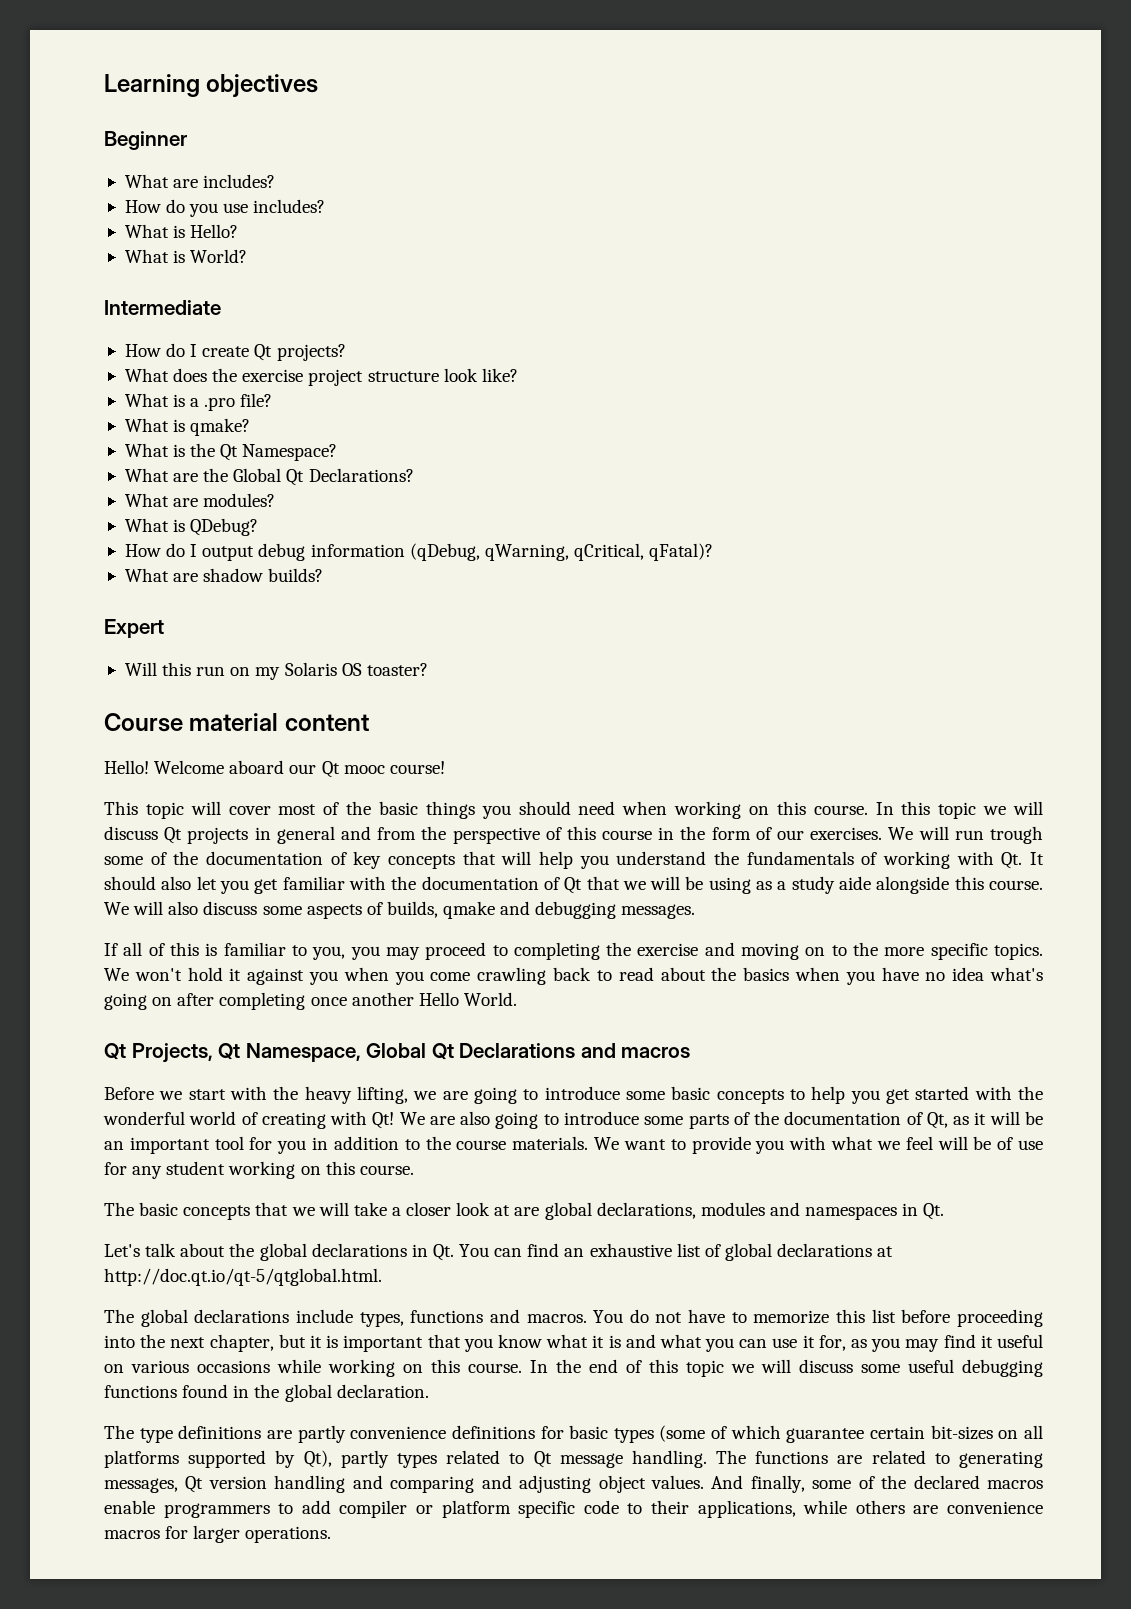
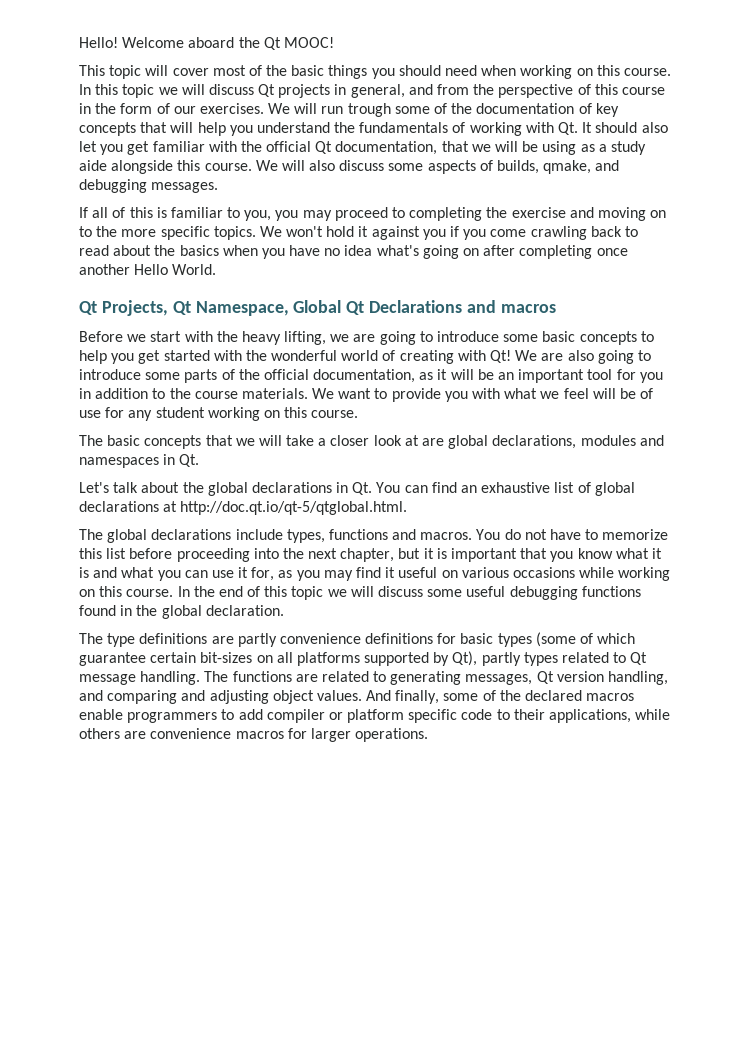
- Learning objectives
- Beginner
- What are includes?
- How do you use includes?
- What is Hello?
- What is World?
- Intermediate
- How do I create Qt projects?
- What does the exercise project structure look like?
- What is a .pro file?
- What is qmake?
- What is the Qt Namespace?
- What are the Global Qt Declarations?
- What are modules?
- What is QDebug?
- How do I output debug information (qDebug, qWarning, qCritical, qFatal)?
- What are shadow builds?
- Expert
- Will this run on my Solaris OS toaster?
- Course material content
- Hello! Welcome aboard our Qt mooc course!
+ Hello! Welcome aboard the Qt MOOC!
- In this topic we will discuss Qt projects in general and from the perspective of this course in the form of our exercises.
+ In this topic we will discuss Qt projects in general, and from the perspective of this course in the form of our exercises.
- We will run trough some of the documentation of key concepts that will help you understand the fundamentals of working with Qt. It should also let you get familiar with the documentation of Qt that we will be using as a study aide alongside this course.
+ We will run trough some of the documentation of key concepts that will help you understand the fundamentals of working with Qt. It should also let you get familiar with the official Qt documentation, that we will be using as a study aide alongside this course.
- We will also discuss some aspects of builds, qmake and debugging messages.
+ We will also discuss some aspects of builds, qmake, and debugging messages.
- We won't hold it against you when you come crawling back to read about the basics when you have no idea what's going on after completing once another Hello World.
+ We won't hold it against you if you come crawling back to read about the basics when you have no idea what's going on after completing once another Hello World.
- We are also going to introduce some parts of the documentation of Qt, as it will be an important tool for you in addition to the course materials.
+ We are also going to introduce some parts of the official documentation, as it will be an important tool for you in addition to the course materials.
- The functions are related to generating messages, Qt version handling and comparing and adjusting object values.
+ The functions are related to generating messages, Qt version handling, and comparing and adjusting object values.

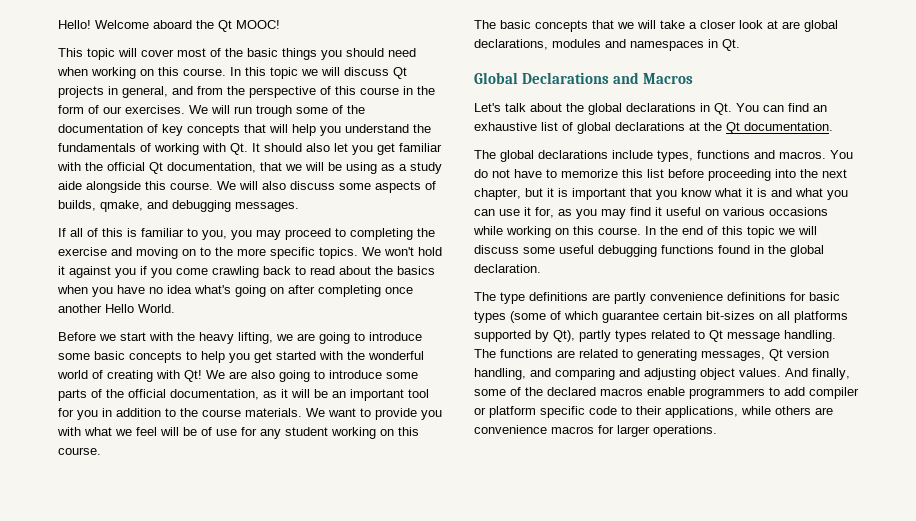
- Qt Projects, Qt Namespace, Global Qt Declarations and macros
+ Global Declarations and Macros
- Let's talk about the global declarations in Qt. You can find an exhaustive list of global declarations at http://doc.qt.io/qt-5/qtglobal.html.
+ Let's talk about the global declarations in Qt. You can find an exhaustive list of global declarations at the Qt documentation.

